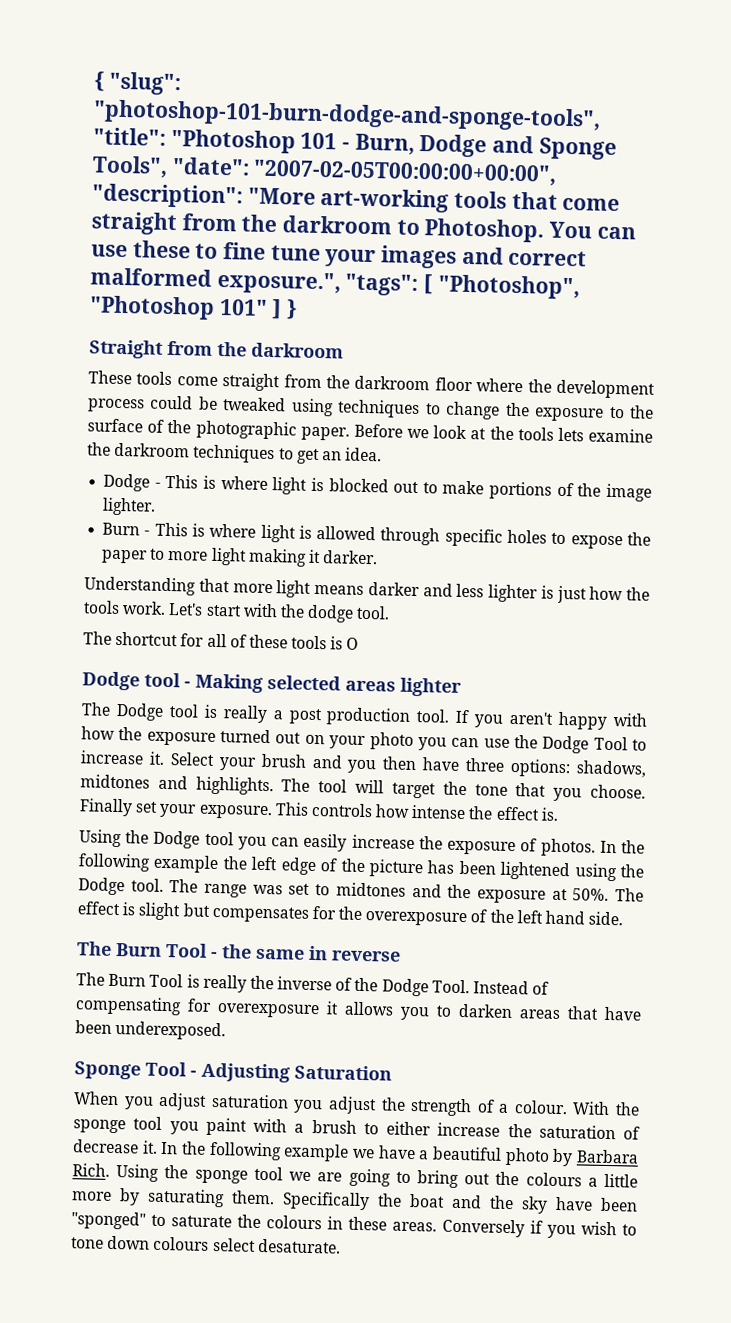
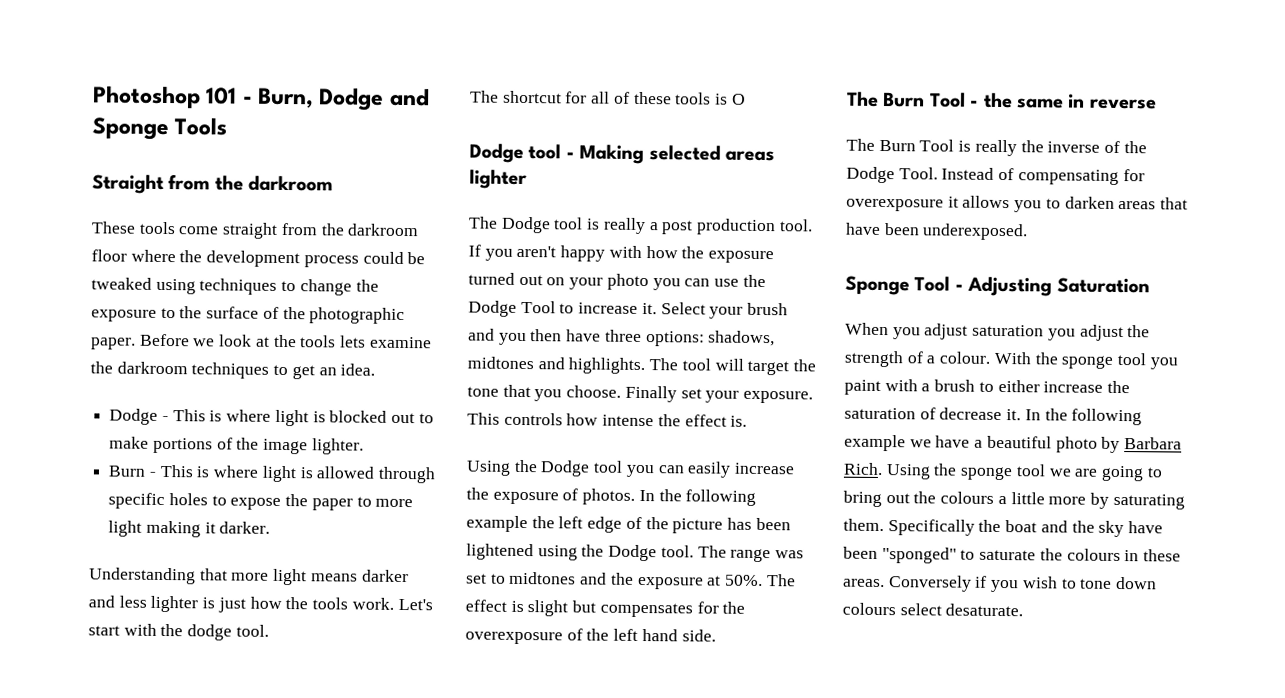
- { "slug": "photoshop-101-burn-dodge-and-sponge-tools", "title": "Photoshop 101 - Burn, Dodge and Sponge Tools", "date": "2007-02-05T00:00:00+00:00", "description": "More art-working tools that come straight from the darkroom to Photoshop. You can use these to fine tune your images and correct malformed exposure.", "tags": [ "Photoshop", "Photoshop 101" ] }
+ Photoshop 101 - Burn, Dodge and Sponge Tools

